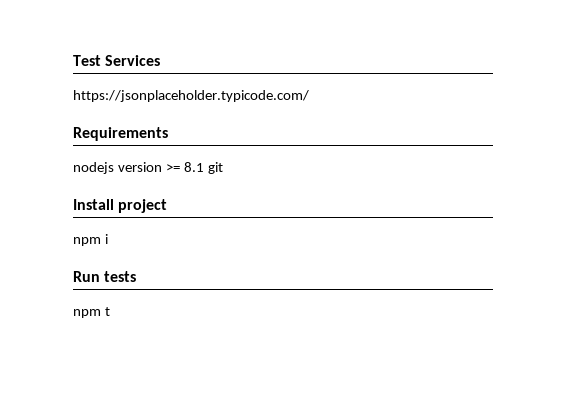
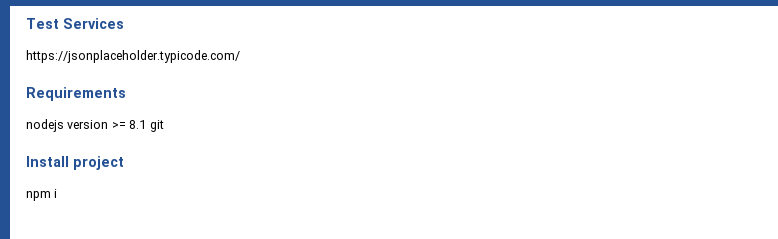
- Run tests
- npm t

